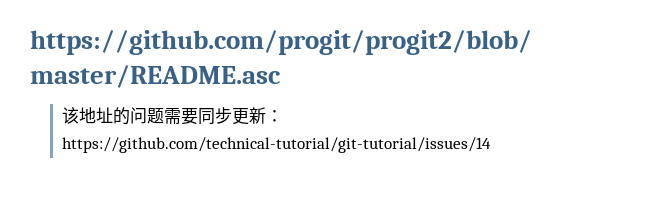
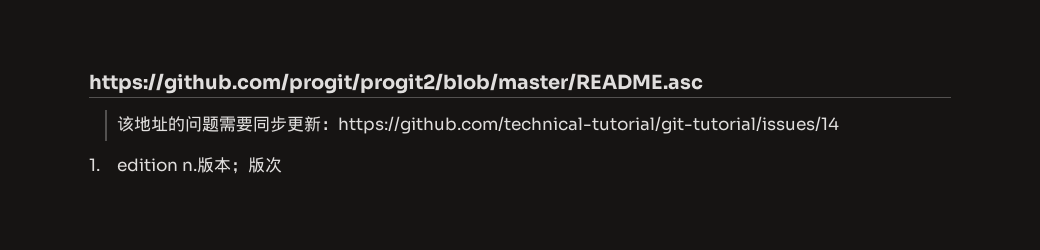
+ 1. edition n.版本；版次

